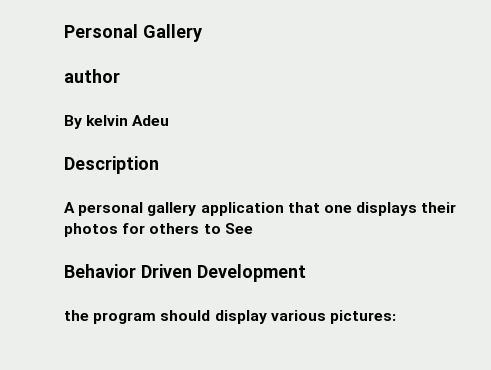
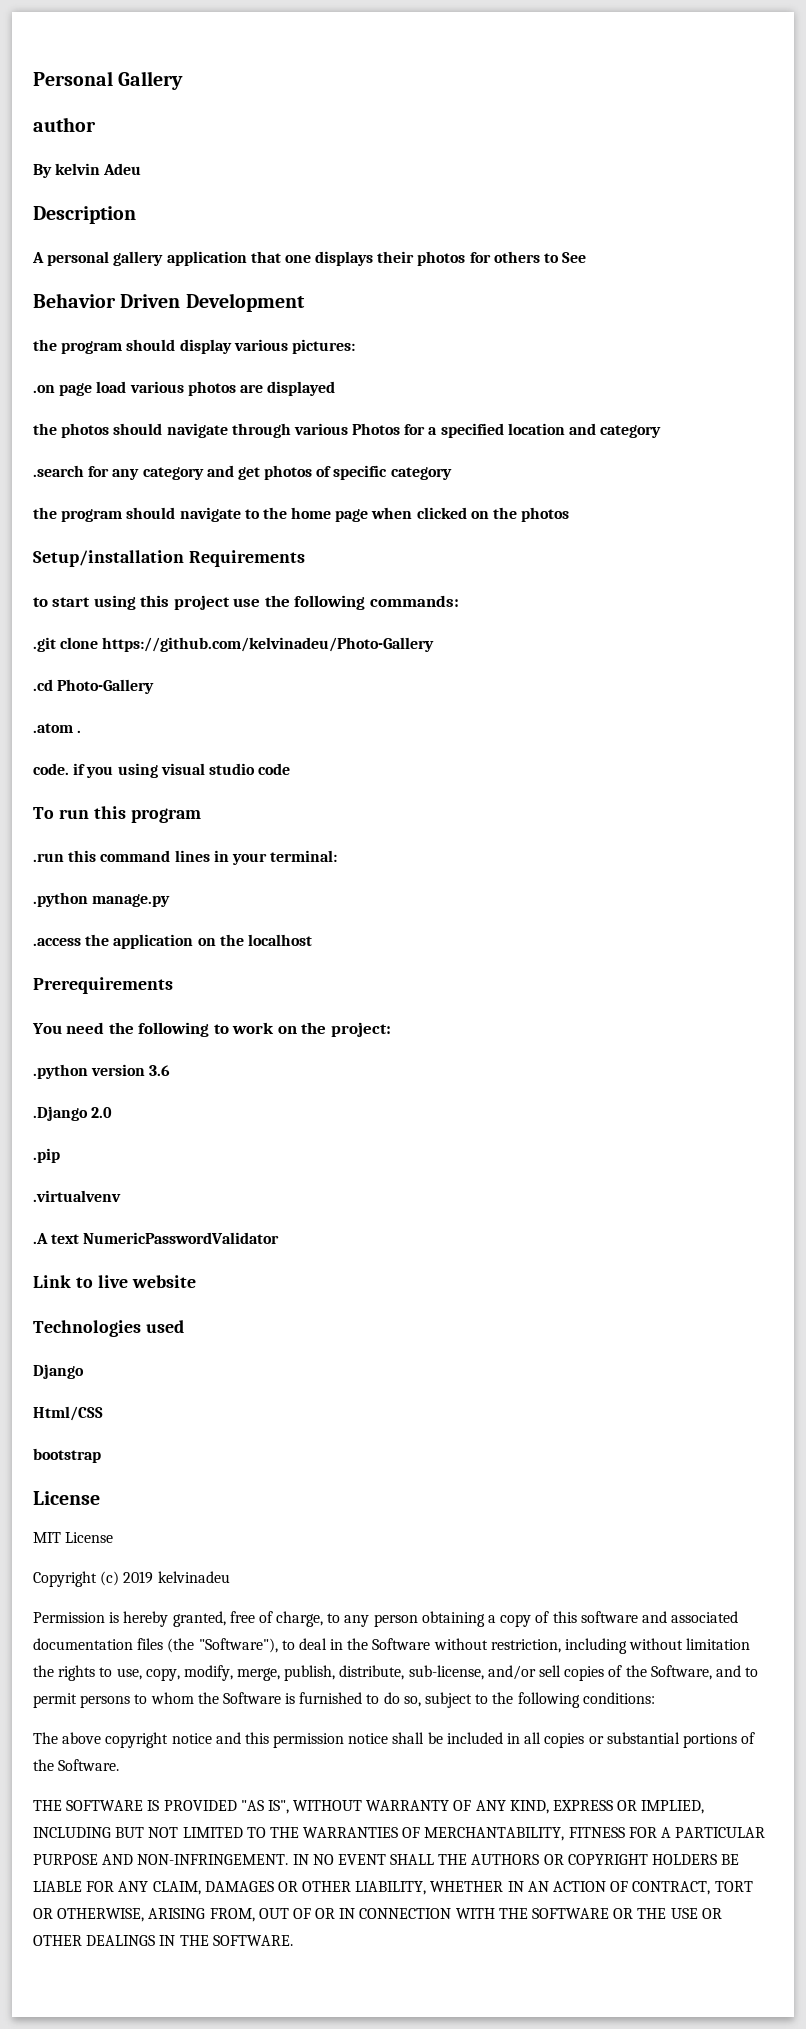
+ .on page load various photos are displayed
+ the photos should navigate through various Photos for a specified location and category
+ .search for any category and get photos of specific category
+ the program should navigate to the home page when clicked on the photos
+ Setup/installation Requirements
+ to start using this project use the following commands:
+ .git clone https://github.com/kelvinadeu/Photo-Gallery
+ .cd Photo-Gallery
+ .atom .
+ code. if you using visual studio code
+ To run this program
+ .run this command lines in your terminal:
+ .python manage.py
+ .access the application on the localhost
+ Prerequirements
+ You need the following to work on the project:
+ .python version 3.6
+ .Django 2.0
+ .pip
+ .virtualvenv
+ .A text NumericPasswordValidator
+ Link to live website
+ Technologies used
+ Django
+ Html/CSS
+ bootstrap
+ License
+ MIT License
+ Copyright (c) 2019 kelvinadeu
+ Permission is hereby granted, free of charge, to any person obtaining a copy of this software and associated documentation files (the "Software"), to deal in the Software without restriction, including without limitation the rights to use, copy, modify, merge, publish, distribute, sub-license, and/or sell copies of the Software, and to permit persons to whom the Software is furnished to do so, subject to the following conditions:
+ The above copyright notice and this permission notice shall be included in all copies or substantial portions of the Software.
+ THE SOFTWARE IS PROVIDED "AS IS", WITHOUT WARRANTY OF ANY KIND, EXPRESS OR IMPLIED, INCLUDING BUT NOT LIMITED TO THE WARRANTIES OF MERCHANTABILITY, FITNESS FOR A PARTICULAR PURPOSE AND NON-INFRINGEMENT. IN NO EVENT SHALL THE AUTHORS OR COPYRIGHT HOLDERS BE LIABLE FOR ANY CLAIM, DAMAGES OR OTHER LIABILITY, WHETHER IN AN ACTION OF CONTRACT, TORT OR OTHERWISE, ARISING FROM, OUT OF OR IN CONNECTION WITH THE SOFTWARE OR THE USE OR OTHER DEALINGS IN THE SOFTWARE.

